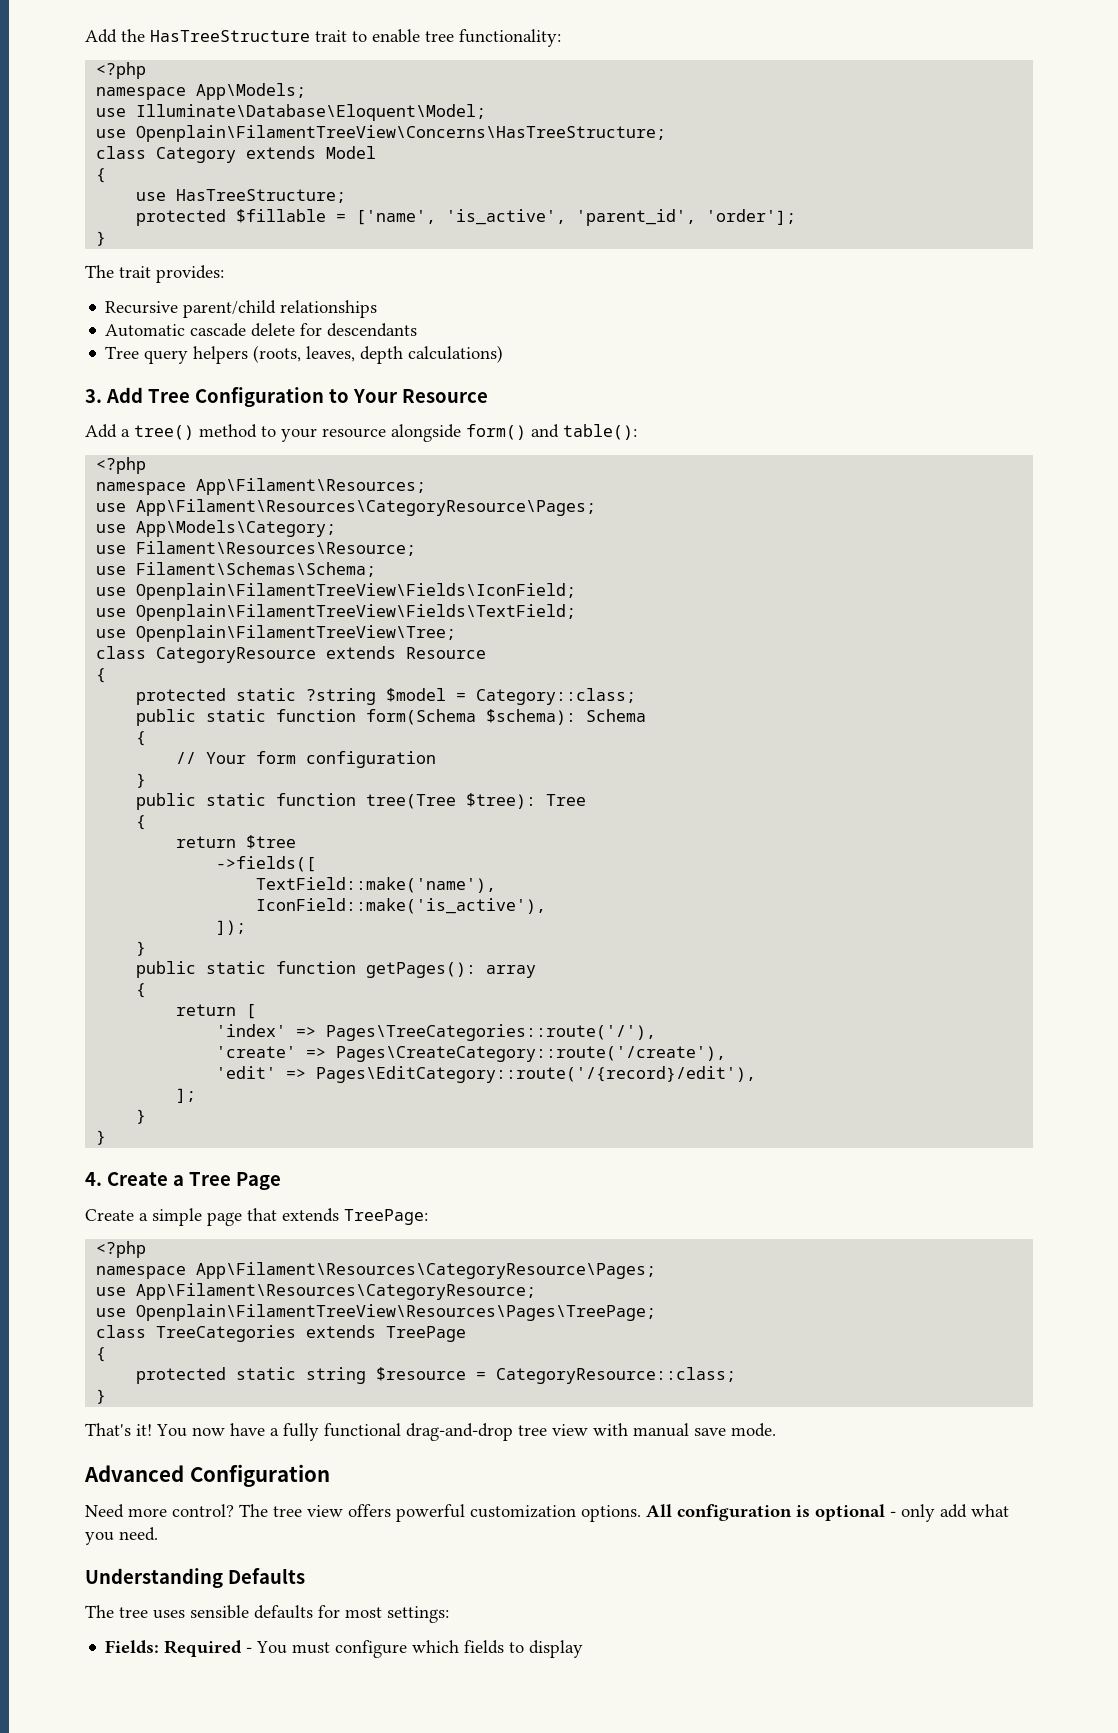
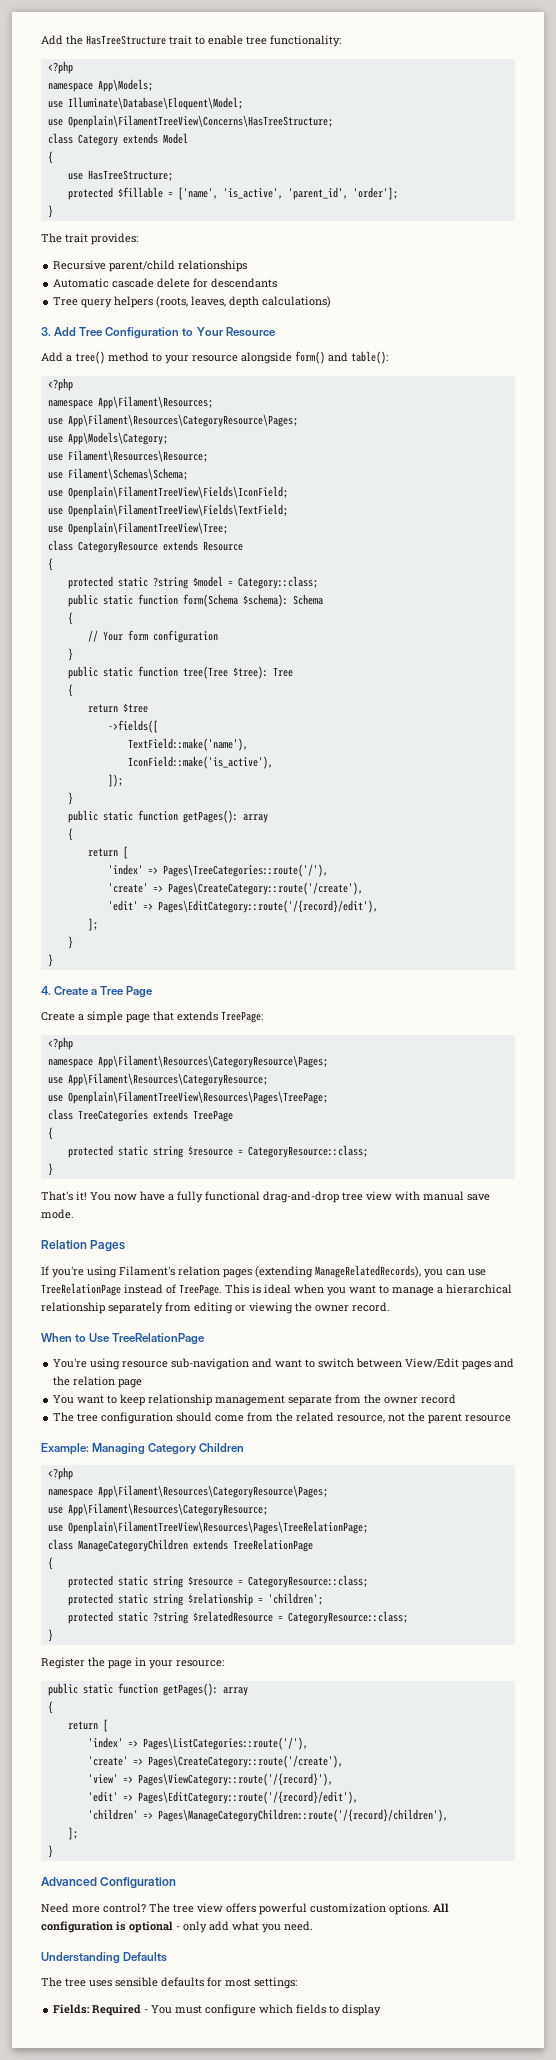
+ Relation Pages
+ If you're using Filament's relation pages (extending ManageRelatedRecords), you can use TreeRelationPage instead of TreePage. This is ideal when you want to manage a hierarchical relationship separately from editing or viewing the owner record.
+ When to Use TreeRelationPage
+ You're using resource sub-navigation and want to switch between View/Edit pages and the relation page
+ You want to keep relationship management separate from the owner record
+ The tree configuration should come from the related resource, not the parent resource
+ Example: Managing Category Children
+ <?php
+ namespace App\Filament\Resources\CategoryResource\Pages;
+ use App\Filament\Resources\CategoryResource;
+ use Openplain\FilamentTreeView\Resources\Pages\TreeRelationPage;
+ class ManageCategoryChildren extends TreeRelationPage
+ {
+ protected static string $resource = CategoryResource::class;
+ protected static string $relationship = 'children';
+ protected static ?string $relatedResource = CategoryResource::class;
+ }
+ Register the page in your resource:
+ public static function getPages(): array
+ {
+ return [
+ 'index' => Pages\ListCategories::route('/'),
+ 'create' => Pages\CreateCategory::route('/create'),
+ 'view' => Pages\ViewCategory::route('/{record}'),
+ 'edit' => Pages\EditCategory::route('/{record}/edit'),
+ 'children' => Pages\ManageCategoryChildren::route('/{record}/children'),
+ ];
+ }

